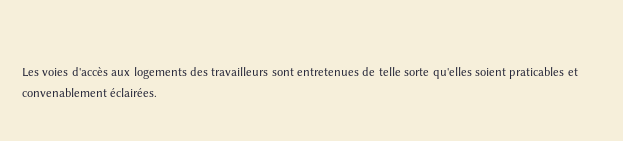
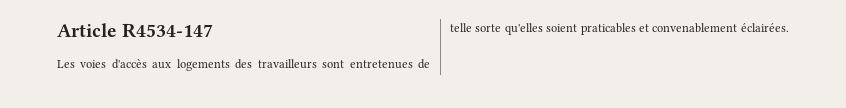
+ Article R4534-147

